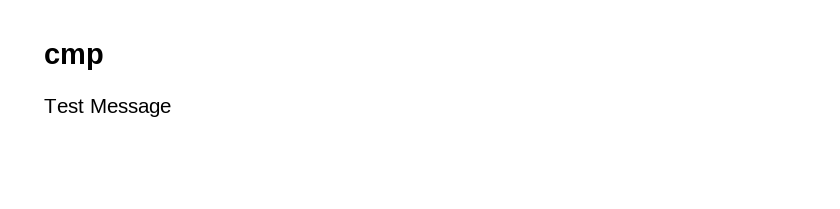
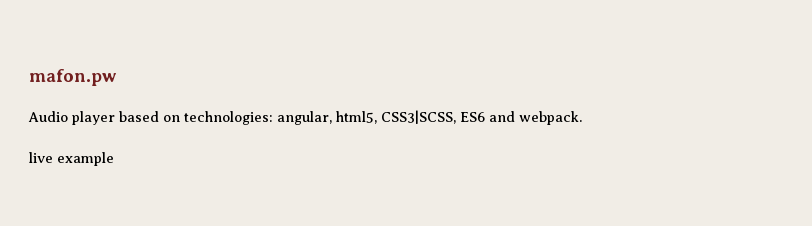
- cmp
- Test Message
+ mafon.pw
+ Audio player based on technologies: angular, html5, CSS3|SCSS, ES6 and webpack.
+ live example

